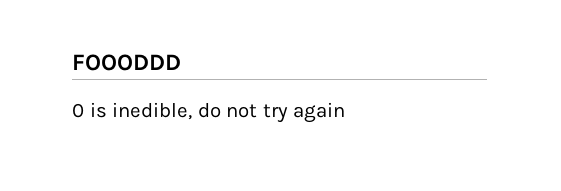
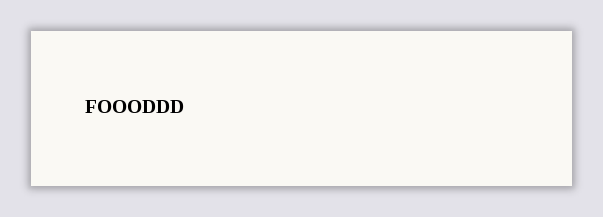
- 0 is inedible, do not try again

